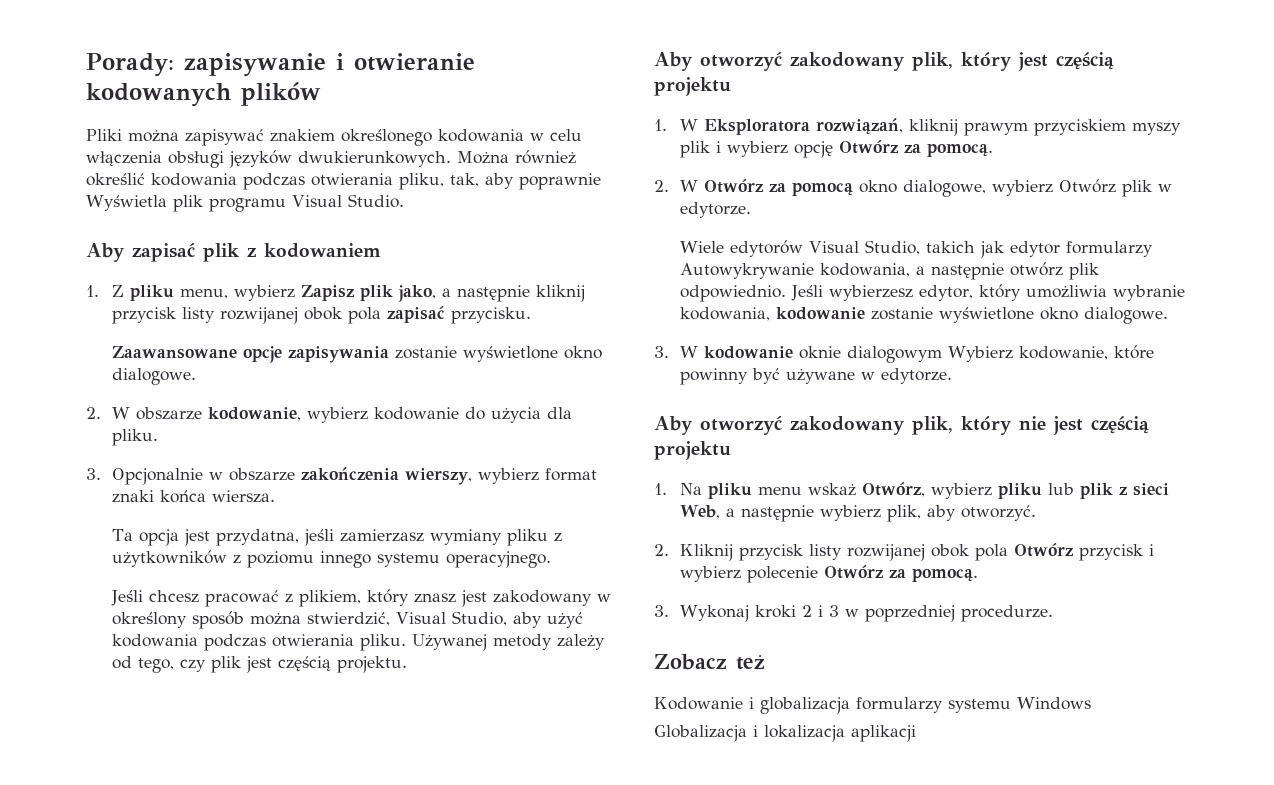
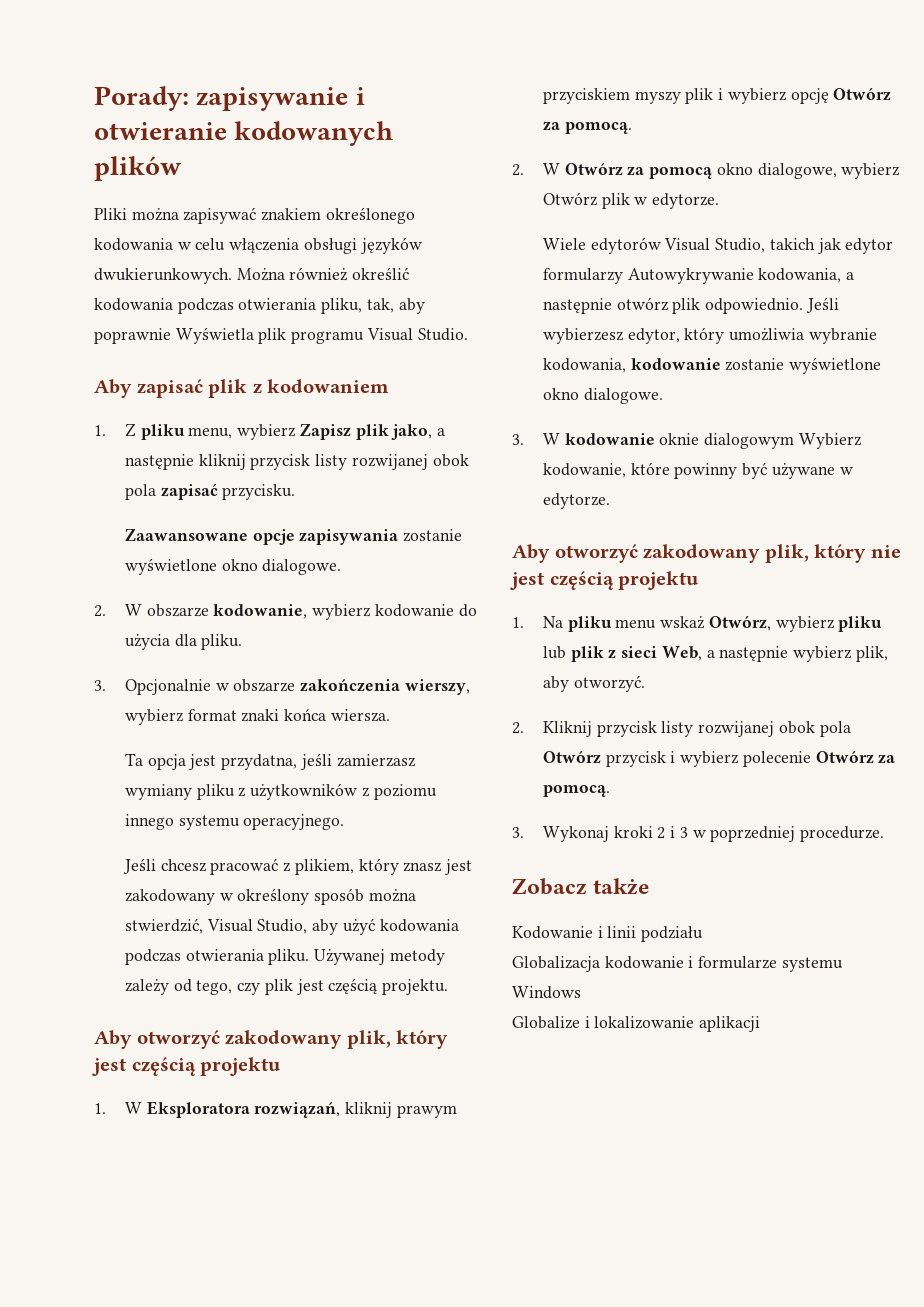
- Zobacz też
+ Zobacz także
- Kodowanie i globalizacja formularzy systemu Windows
+ Kodowanie i linii podziału
+ Globalizacja kodowanie i formularze systemu Windows
- Globalizacja i lokalizacja aplikacji
+ Globalize i lokalizowanie aplikacji

